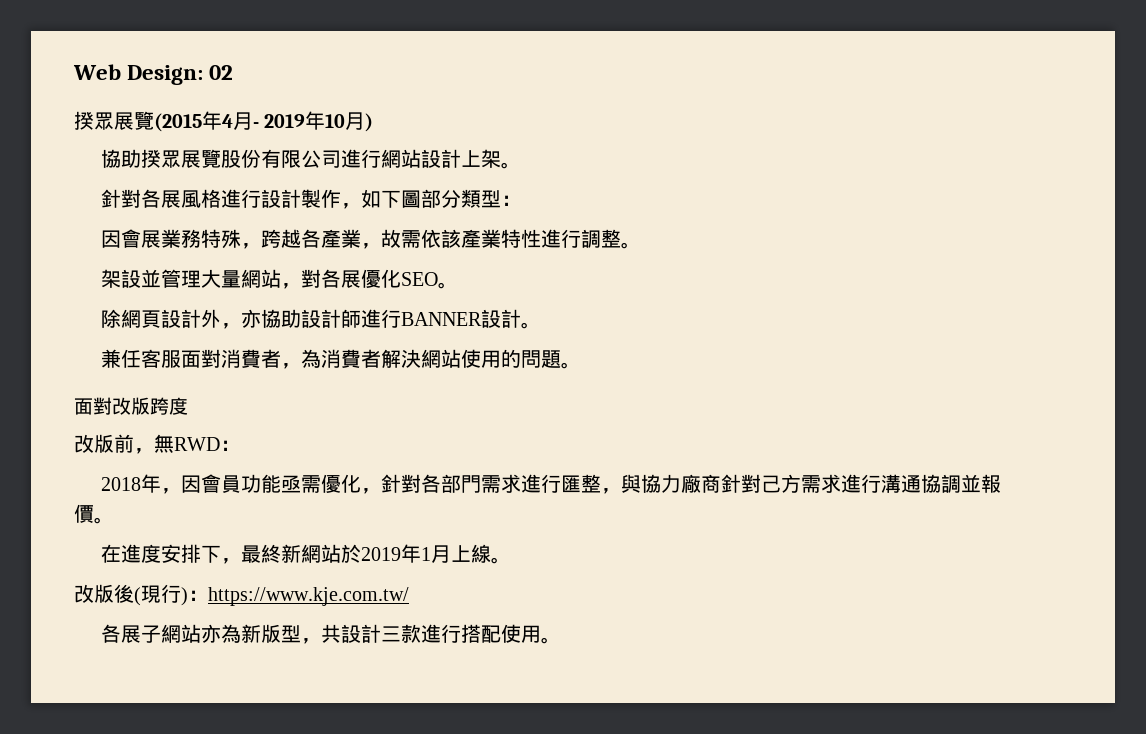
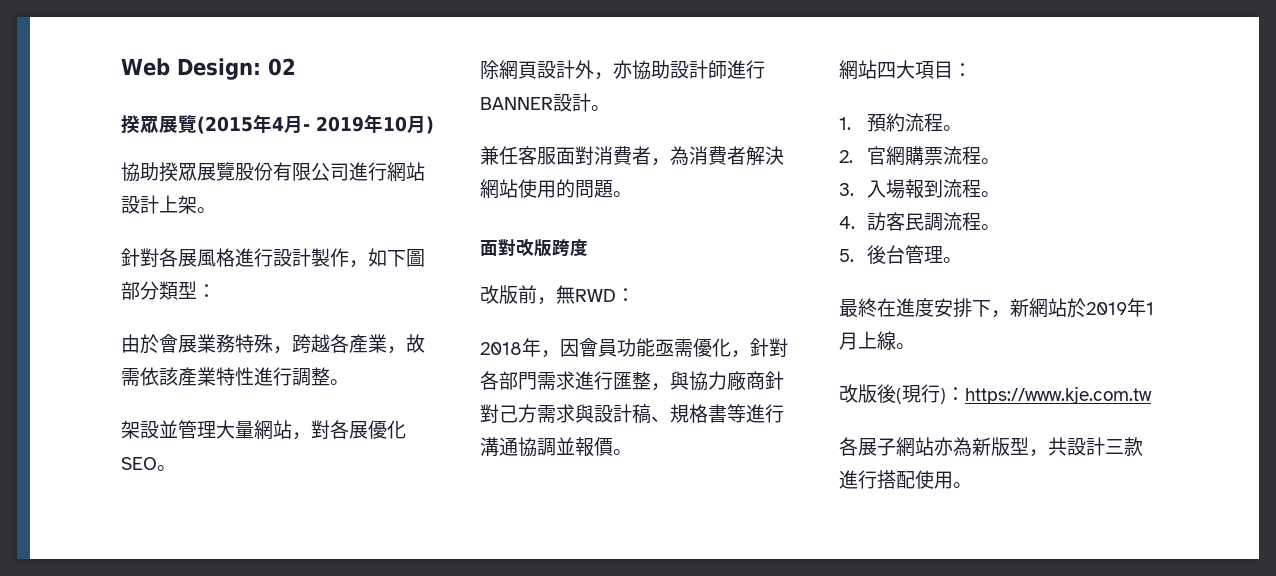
- 因會展業務特殊，跨越各產業，故需依該產業特性進行調整。
+ 由於會展業務特殊，跨越各產業，故需依該產業特性進行調整。
- 2018年，因會員功能亟需優化，針對各部門需求進行匯整，與協力廠商針對己方需求進行溝通協調並報價。
+ 2018年，因會員功能亟需優化，針對各部門需求進行匯整，與協力廠商針對己方需求與設計稿、規格書等進行溝通協調並報價。
- 在進度安排下，最終新網站於2019年1月上線。
+ 網站四大項目：
+ 1.預約流程。
+ 2.官網購票流程。
+ 3.入場報到流程。
+ 4.訪客民調流程。
+ 5.後台管理。
+ 最終在進度安排下，新網站於2019年1月上線。
- 改版後(現行)：https://www.kje.com.tw/
+ 改版後(現行)：https://www.kje.com.tw

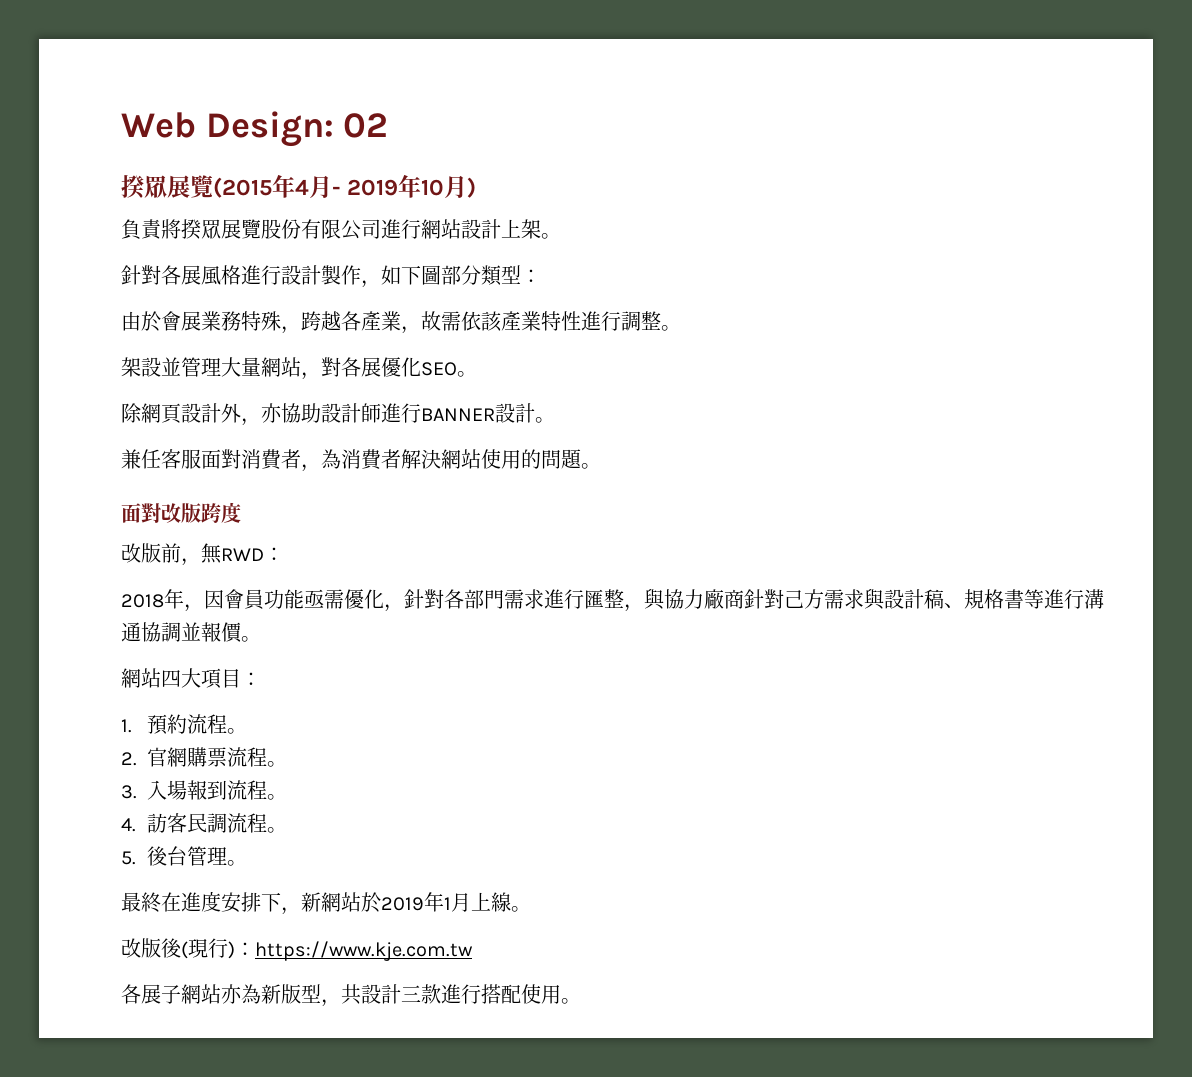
- 協助揆眾展覽股份有限公司進行網站設計上架。
+ 負責將揆眾展覽股份有限公司進行網站設計上架。

